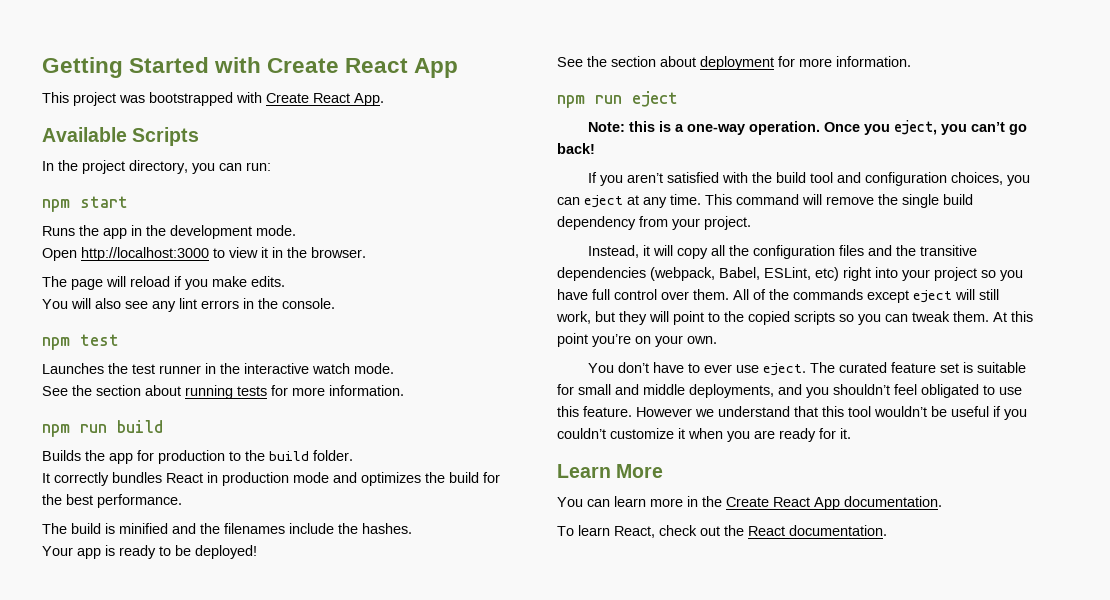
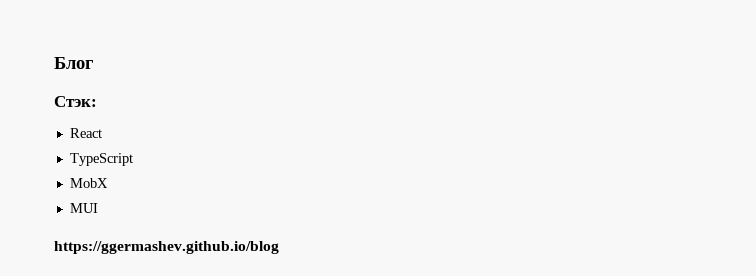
- Getting Started with Create React App
- This project was bootstrapped with Create React App.
- Available Scripts
- In the project directory, you can run:
- npm start
- Runs the app in the development mode.
- Open http://localhost:3000 to view it in the browser.
- The page will reload if you make edits.
- You will also see any lint errors in the console.
- npm test
- Launches the test runner in the interactive watch mode.
- See the section about running tests for more information.
- npm run build
- Builds the app for production to the build folder.
- It correctly bundles React in production mode and optimizes the build for the best performance.
- The build is minified and the filenames include the hashes.
- Your app is ready to be deployed!
- See the section about deployment for more information.
- npm run eject
- Note: this is a one-way operation. Once you eject, you can’t go back!
- If you aren’t satisfied with the build tool and configuration choices, you can eject at any time. This command will remove the single build dependency from your project.
- Instead, it will copy all the configuration files and the transitive dependencies (webpack, Babel, ESLint, etc) right into your project so you have full control over them. All of the commands except eject will still work, but they will point to the copied scripts so you can tweak them. At this point you’re on your own.
- You don’t have to ever use eject. The curated feature set is suitable for small and middle deployments, and you shouldn’t feel obligated to use this feature. However we understand that this tool wouldn’t be useful if you couldn’t customize it when you are ready for it.
- Learn More
- You can learn more in the Create React App documentation.
- To learn React, check out the React documentation.
+ Блог
+ Стэк:
+ React
+ TypeScript
+ MobX
+ MUI
+ https://ggermashev.github.io/blog

